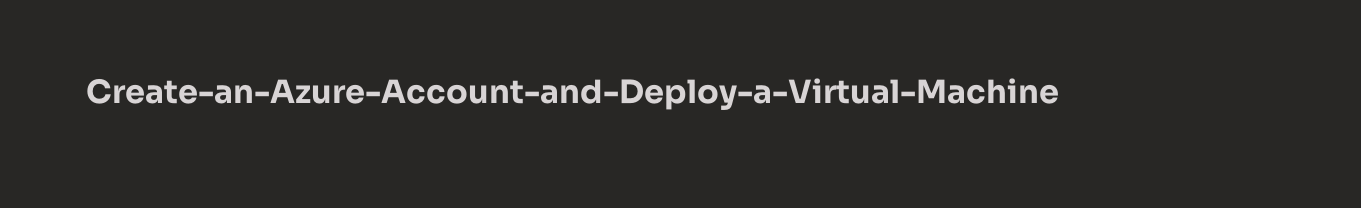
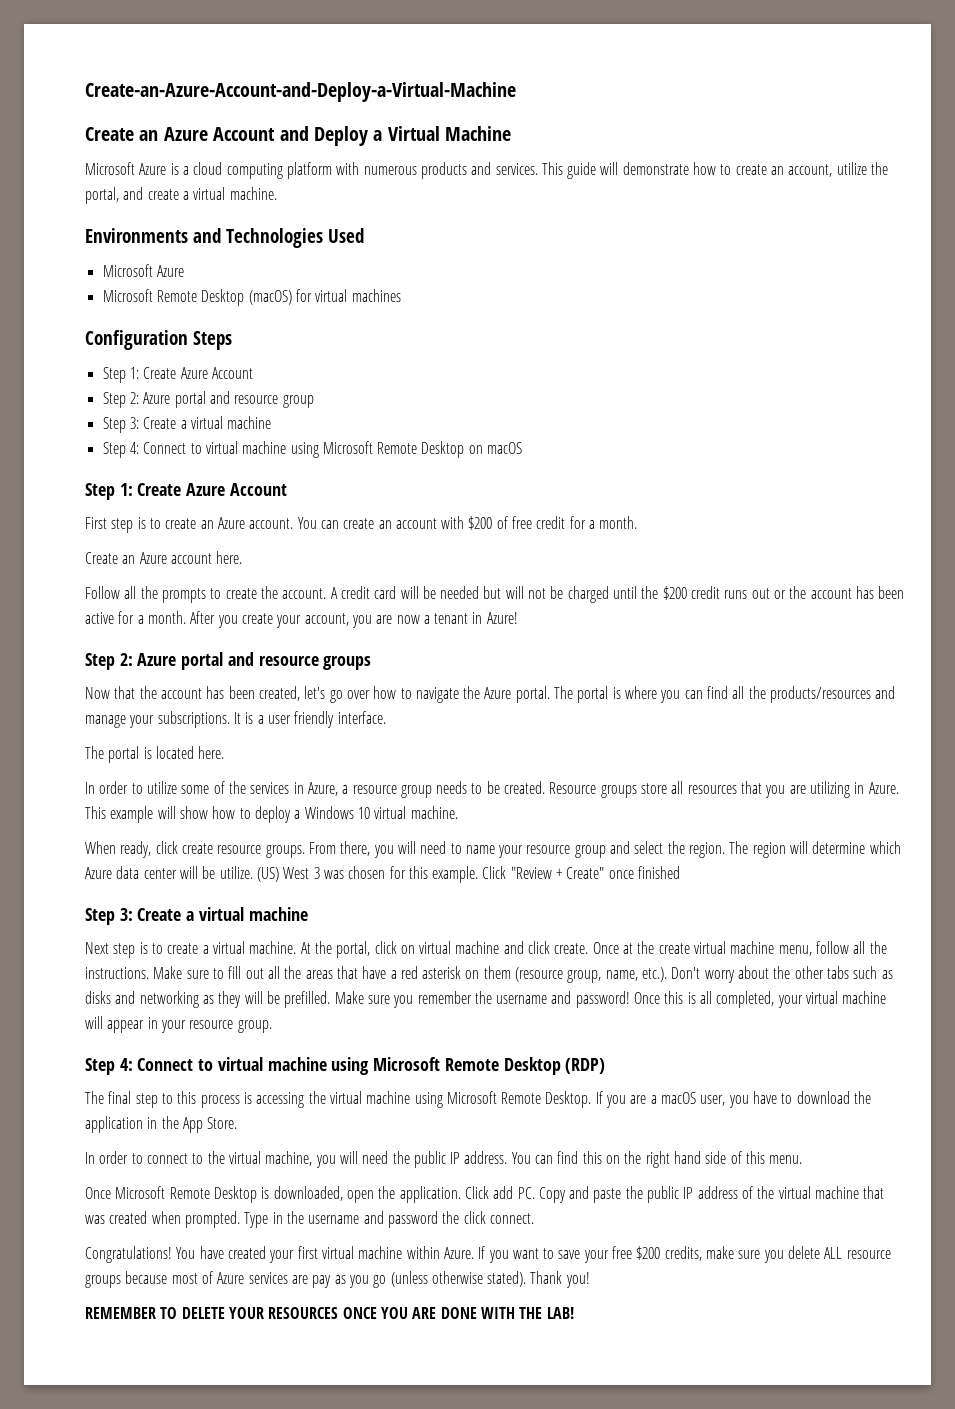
+ Create an Azure Account and Deploy a Virtual Machine
+ Microsoft Azure is a cloud computing platform with numerous products and services. This guide will demonstrate how to create an account, utilize the portal, and create a virtual machine.
+ Environments and Technologies Used
+ Microsoft Azure
+ Microsoft Remote Desktop (macOS) for virtual machines
+ Configuration Steps
+ Step 1: Create Azure Account
+ Step 2: Azure portal and resource group
+ Step 3: Create a virtual machine
+ Step 4: Connect to virtual machine using Microsoft Remote Desktop on macOS
+ Step 1: Create Azure Account
+ First step is to create an Azure account. You can create an account with $200 of free credit for a month.
+ Create an Azure account here.
+ Follow all the prompts to create the account. A credit card will be needed but will not be charged until the $200 credit runs out or the account has been active for a month. After you create your account, you are now a tenant in Azure!
+ Step 2: Azure portal and resource groups
+ Now that the account has been created, let's go over how to navigate the Azure portal. The portal is where you can find all the products/resources and manage your subscriptions. It is a user friendly interface.
+ The portal is located here.
+ In order to utilize some of the services in Azure, a resource group needs to be created. Resource groups store all resources that you are utilizing in Azure. This example will show how to deploy a Windows 10 virtual machine.
+ When ready, click create resource groups. From there, you will need to name your resource group and select the region. The region will determine which Azure data center will be utilize. (US) West 3 was chosen for this example. Click "Review + Create" once finished
+ Step 3: Create a virtual machine
+ Next step is to create a virtual machine. At the portal, click on virtual machine and click create. Once at the create virtual machine menu, follow all the instructions. Make sure to fill out all the areas that have a red asterisk on them (resource group, name, etc.). Don't worry about the other tabs such as disks and networking as they will be prefilled. Make sure you remember the username and password! Once this is all completed, your virtual machine will appear in your resource group.
+ Step 4: Connect to virtual machine using Microsoft Remote Desktop (RDP)
+ The final step to this process is accessing the virtual machine using Microsoft Remote Desktop. If you are a macOS user, you have to download the application in the App Store.
+ In order to connect to the virtual machine, you will need the public IP address. You can find this on the right hand side of this menu.
+ Once Microsoft Remote Desktop is downloaded, open the application. Click add PC. Copy and paste the public IP address of the virtual machine that was created when prompted. Type in the username and password the click connect.
+ Congratulations! You have created your first virtual machine within Azure. If you want to save your free $200 credits, make sure you delete ALL resource groups because most of Azure services are pay as you go (unless otherwise stated). Thank you!
+ REMEMBER TO DELETE YOUR RESOURCES ONCE YOU ARE DONE WITH THE LAB!

